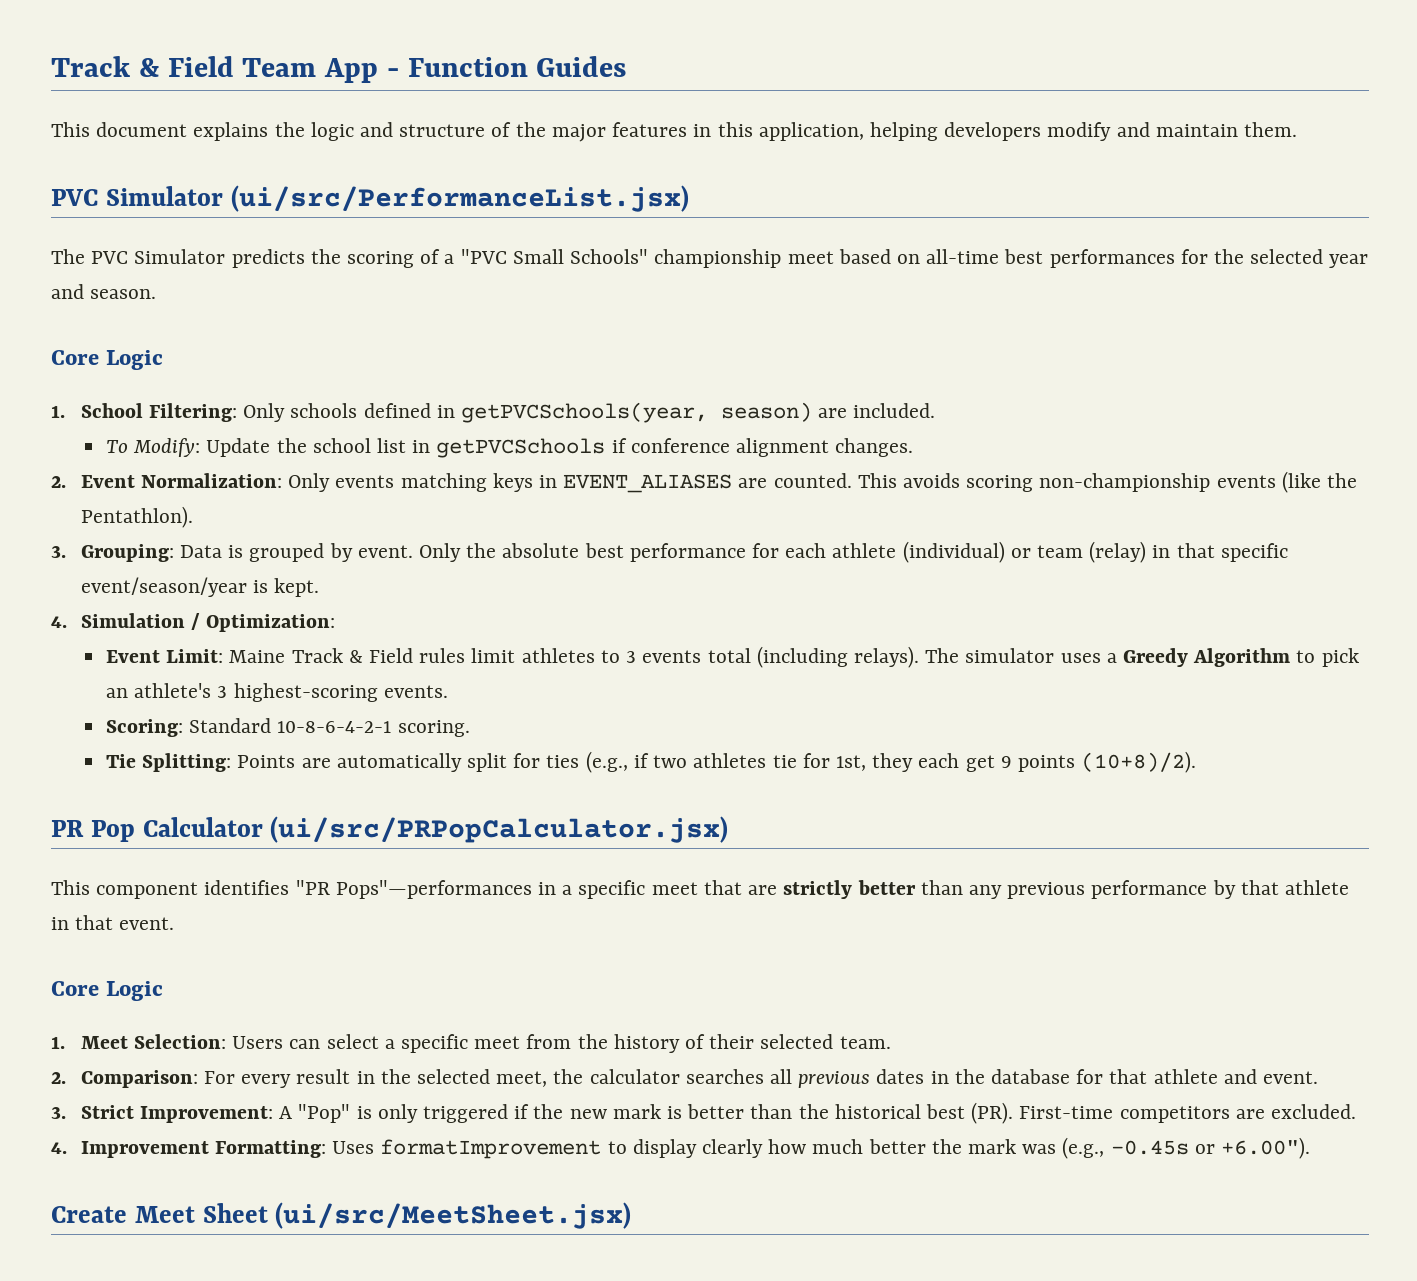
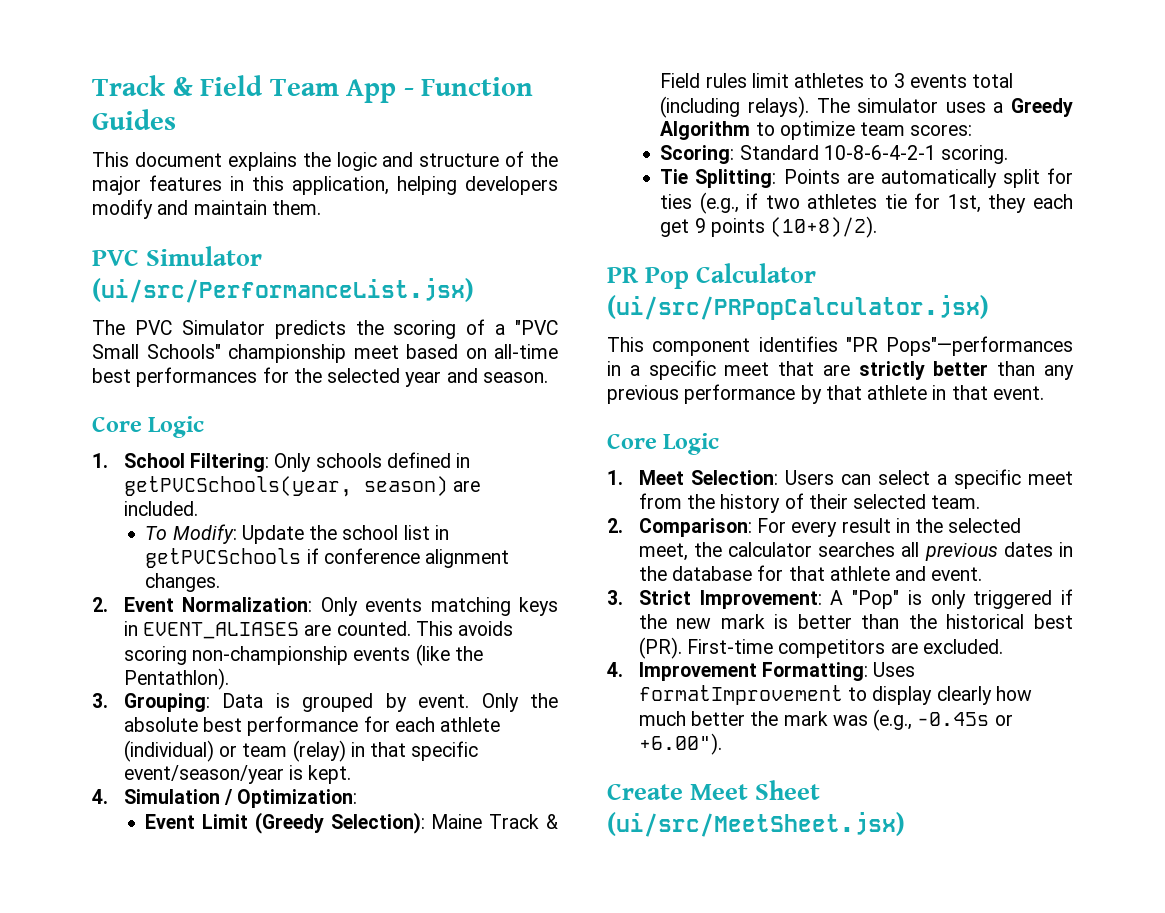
- Event Limit: Maine Track & Field rules limit athletes to 3 events total (including relays).
+ Event Limit (Greedy Selection): Maine Track & Field rules limit athletes to 3 events total (including relays).
- The simulator uses a Greedy Algorithm to pick an athlete's 3 highest-scoring events.
+ The simulator uses a Greedy Algorithm to optimize team scores:

